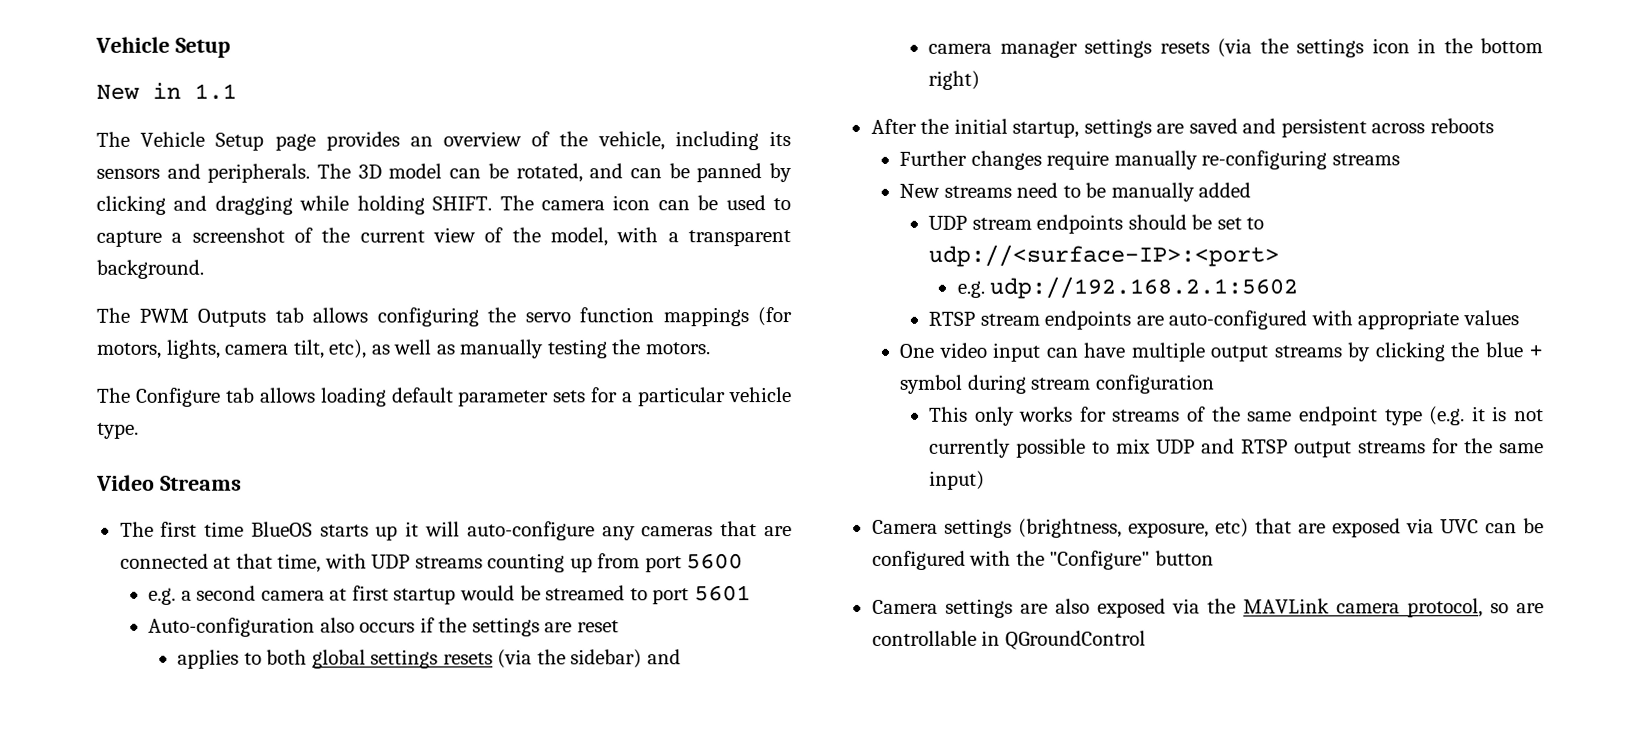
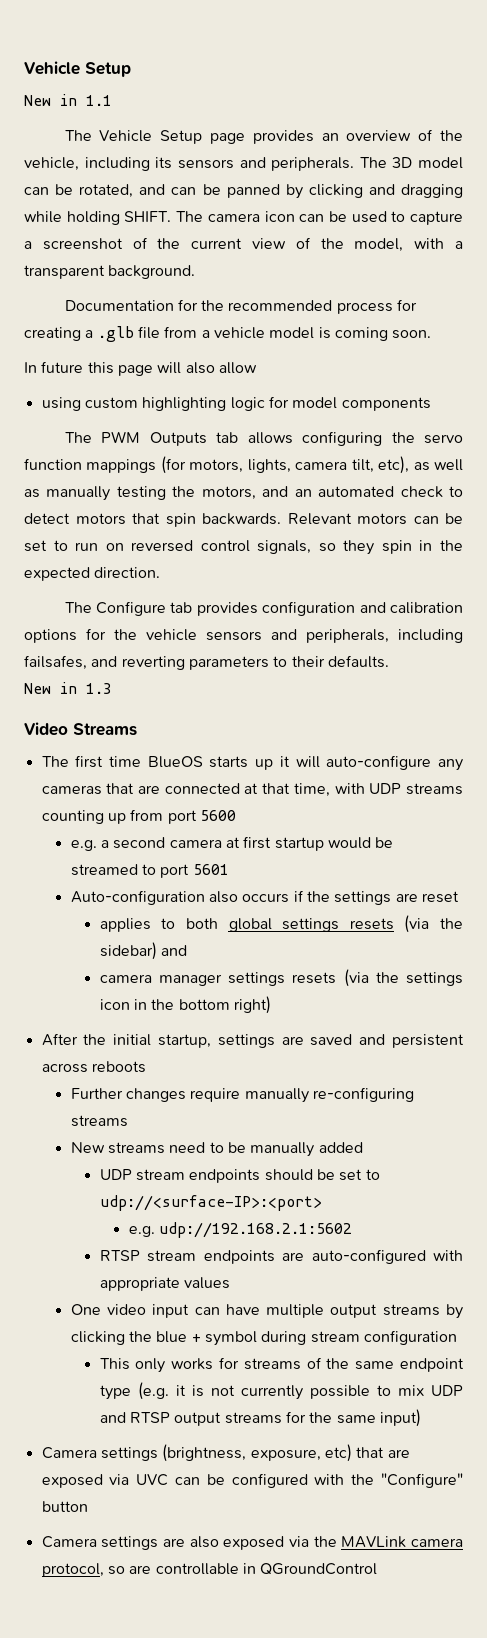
+ Documentation for the recommended process for creating a .glb file from a vehicle model is coming soon.
+ In future this page will also allow
+ using custom highlighting logic for model components
- The PWM Outputs tab allows configuring the servo function mappings (for motors, lights, camera tilt, etc), as well as manually testing the motors.
- The Configure tab allows loading default parameter sets for a particular vehicle type.
+ The PWM Outputs tab allows configuring the servo function mappings (for motors, lights, camera tilt, etc), as well as manually testing the motors, and an automated check to detect motors that spin backwards. Relevant motors can be set to run on reversed control signals, so they spin in the expected direction.
+ The Configure tab provides configuration and calibration options for the vehicle sensors and peripherals, including failsafes, and reverting parameters to their defaults.
+ New in 1.3

